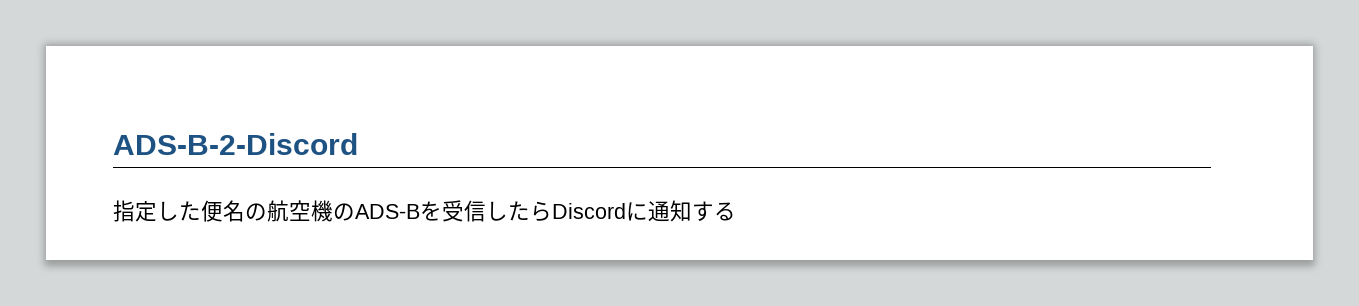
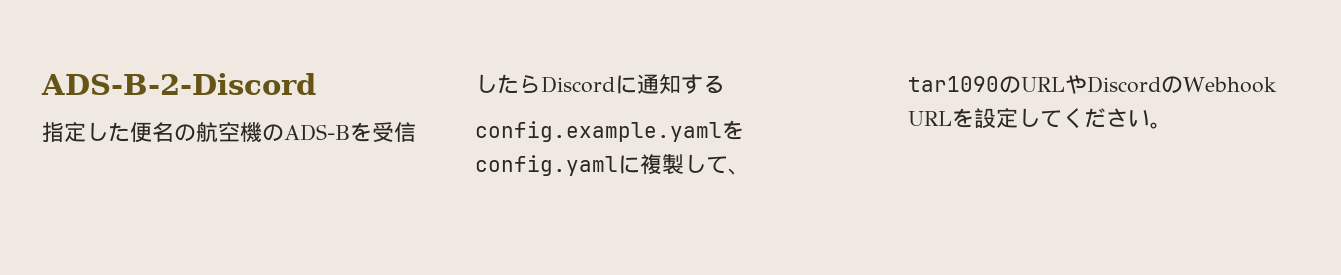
+ config.example.yamlをconfig.yamlに複製して、
+ tar1090のURLやDiscordのWebhook URLを設定してください。

